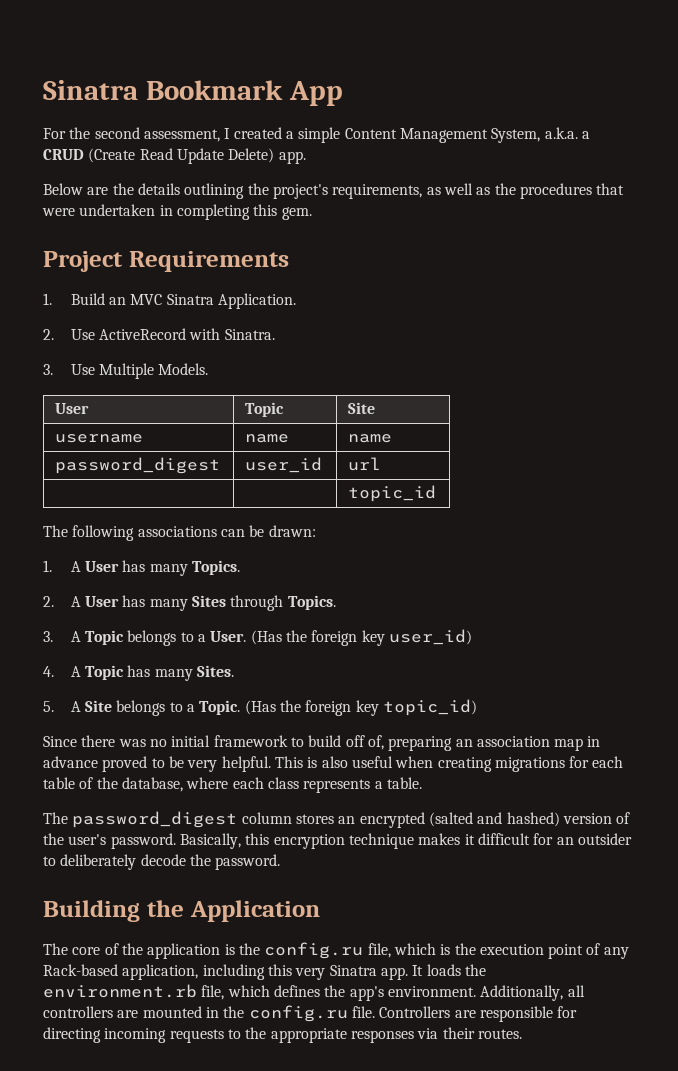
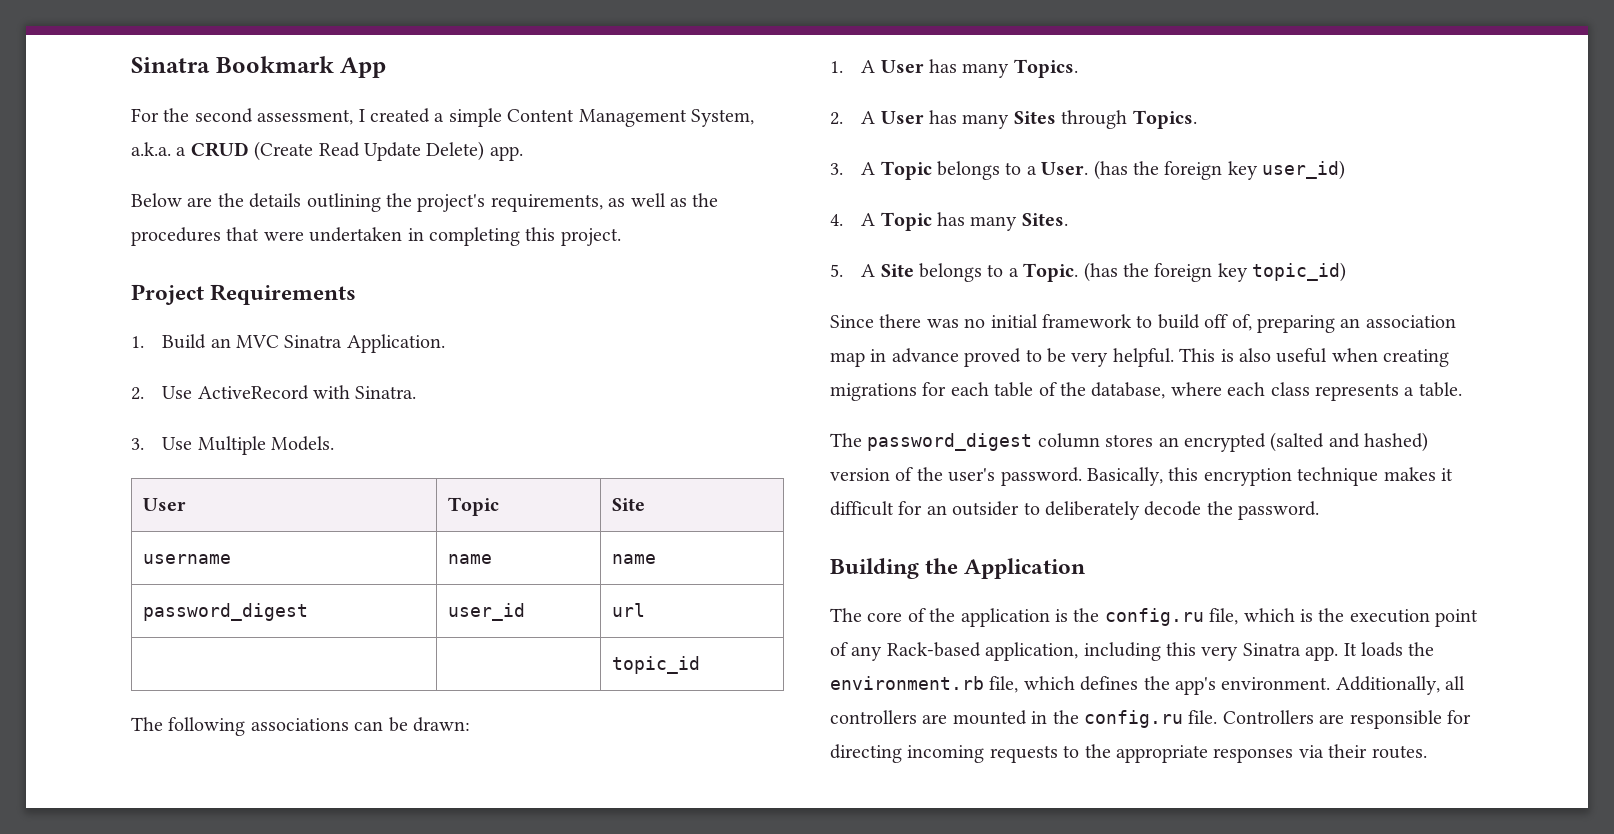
- Below are the details outlining the project's requirements, as well as the procedures that were undertaken in completing this gem.
+ Below are the details outlining the project's requirements, as well as the procedures that were undertaken in completing this project.
- (Has the foreign key user_id)
+ (has the foreign key user_id)
- (Has the foreign key topic_id)
+ (has the foreign key topic_id)

